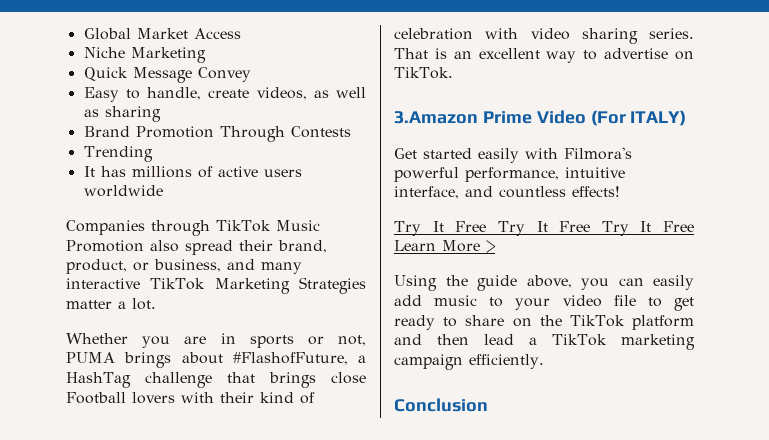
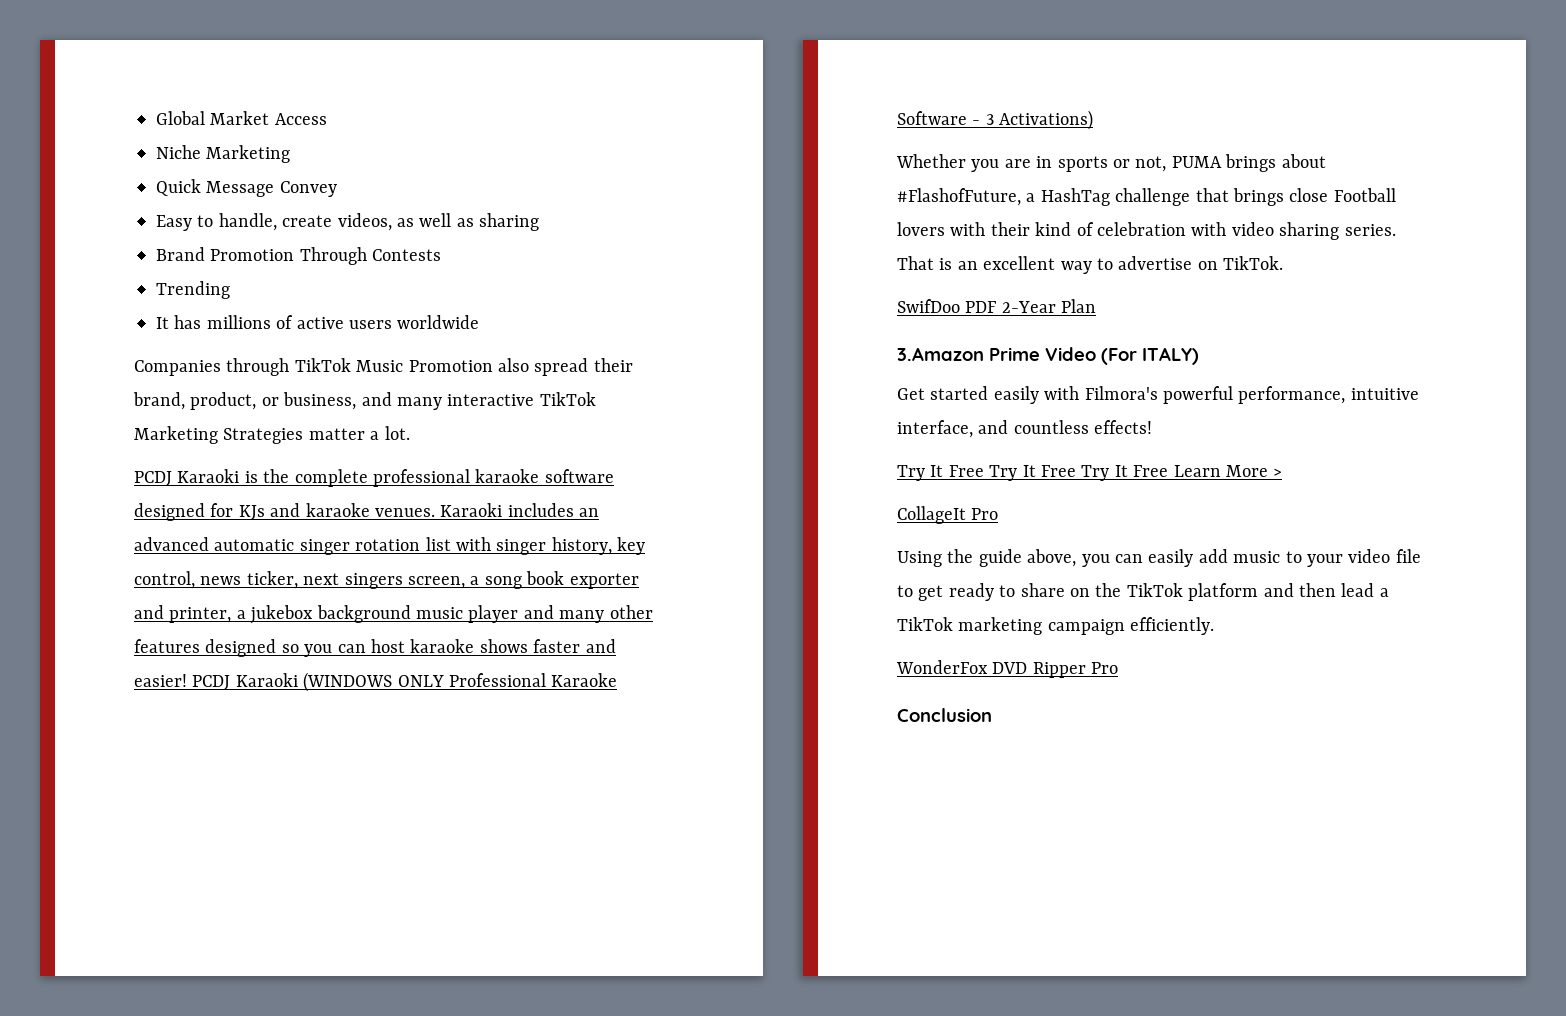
+ PCDJ Karaoki is the complete professional karaoke software designed for KJs and karaoke venues. Karaoki includes an advanced automatic singer rotation list with singer history, key control, news ticker, next singers screen, a song book exporter and printer, a jukebox background music player and many other features designed so you can host karaoke shows faster and easier! PCDJ Karaoki (WINDOWS ONLY Professional Karaoke Software - 3 Activations)
+ SwifDoo PDF 2-Year Plan
+ CollageIt Pro
+ WonderFox DVD Ripper Pro

